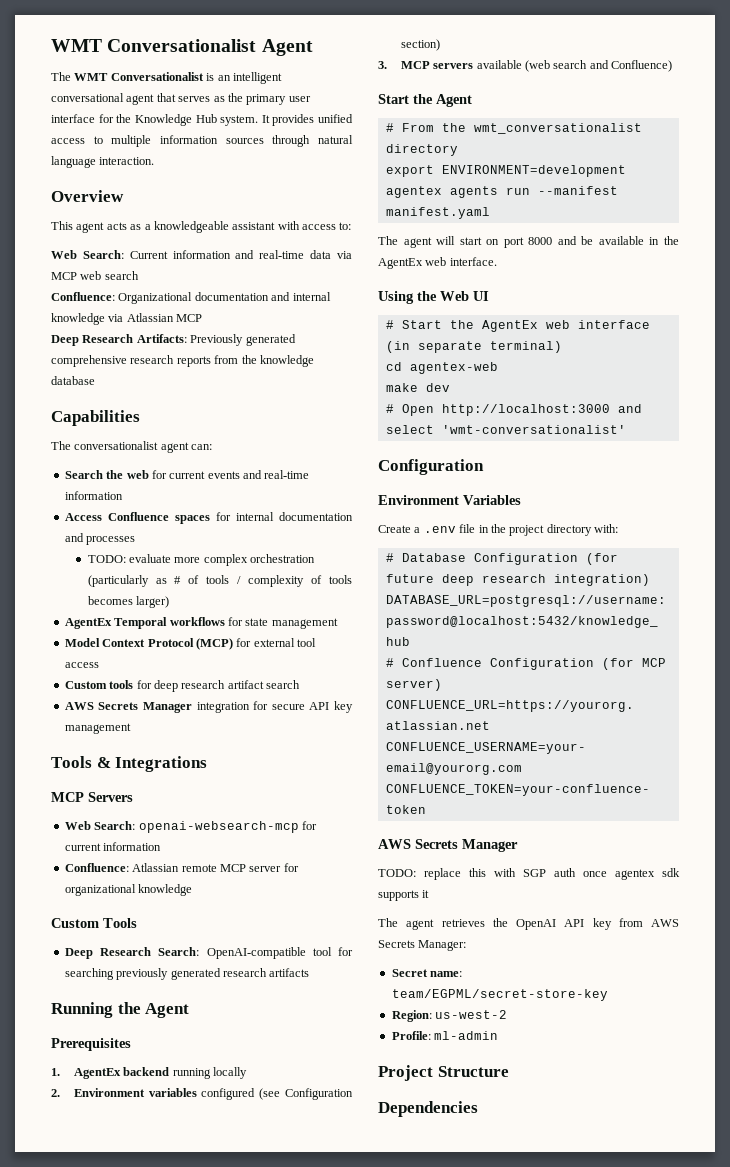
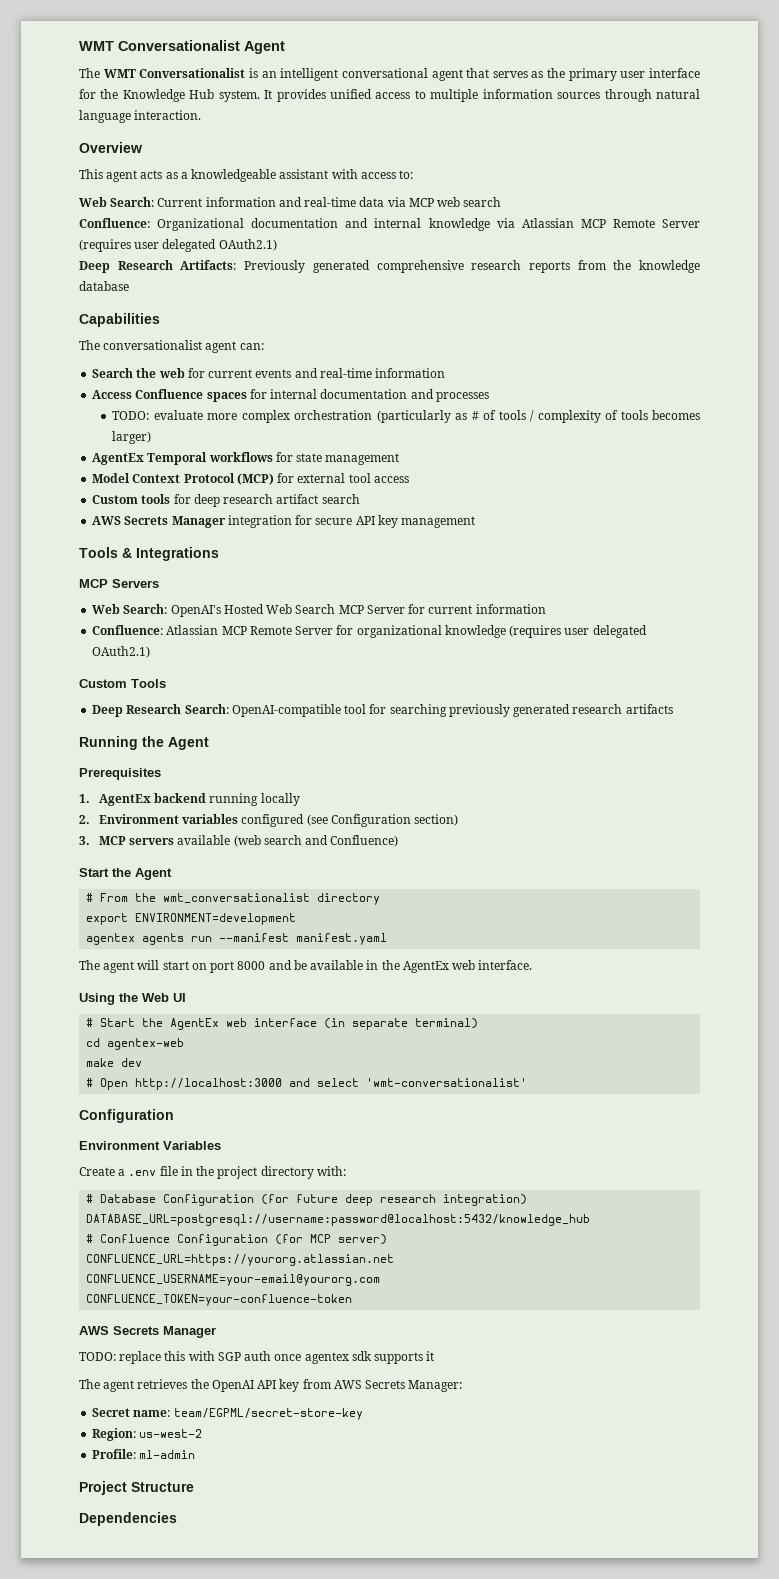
- Confluence: Organizational documentation and internal knowledge via Atlassian MCP
+ Confluence: Organizational documentation and internal knowledge via Atlassian MCP Remote Server (requires user delegated OAuth2.1)
- Web Search: openai-websearch-mcp for current information
+ Web Search: OpenAI's Hosted Web Search MCP Server for current information
- Confluence: Atlassian remote MCP server for organizational knowledge
+ Confluence: Atlassian MCP Remote Server for organizational knowledge (requires user delegated OAuth2.1)

